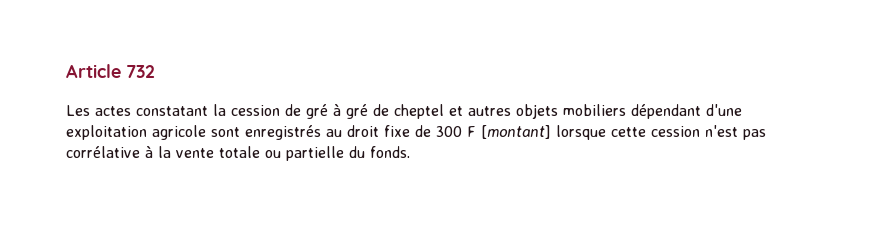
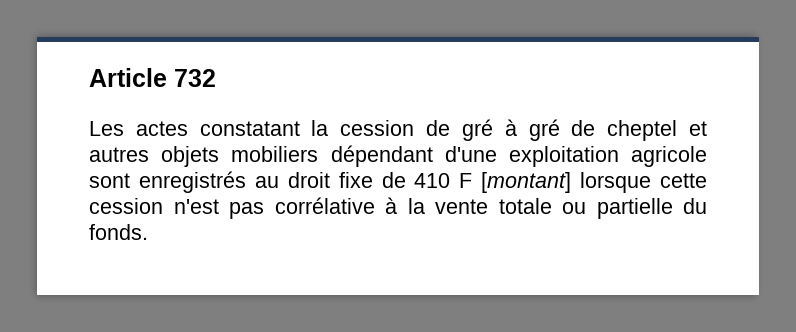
- Les actes constatant la cession de gré à gré de cheptel et autres objets mobiliers dépendant d'une exploitation agricole sont enregistrés au droit fixe de 300 F [montant] lorsque cette cession n'est pas corrélative à la vente totale ou partielle du fonds.
+ Les actes constatant la cession de gré à gré de cheptel et autres objets mobiliers dépendant d'une exploitation agricole sont enregistrés au droit fixe de 410 F [montant] lorsque cette cession n'est pas corrélative à la vente totale ou partielle du fonds.

